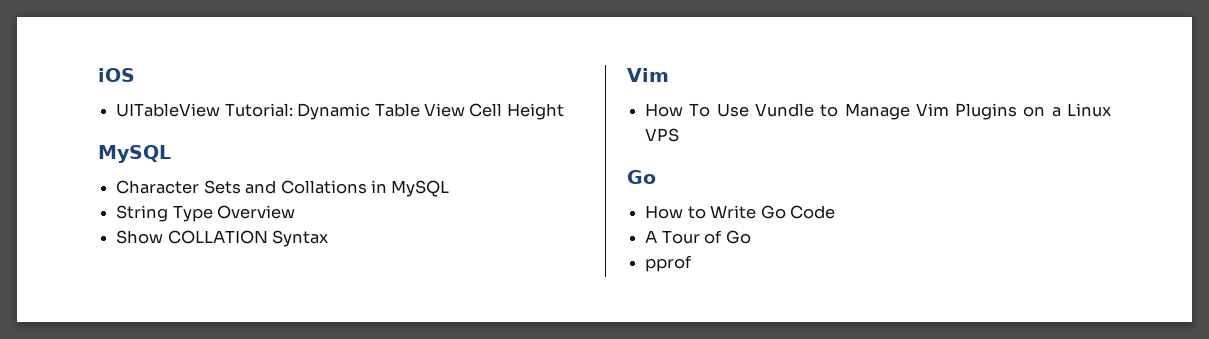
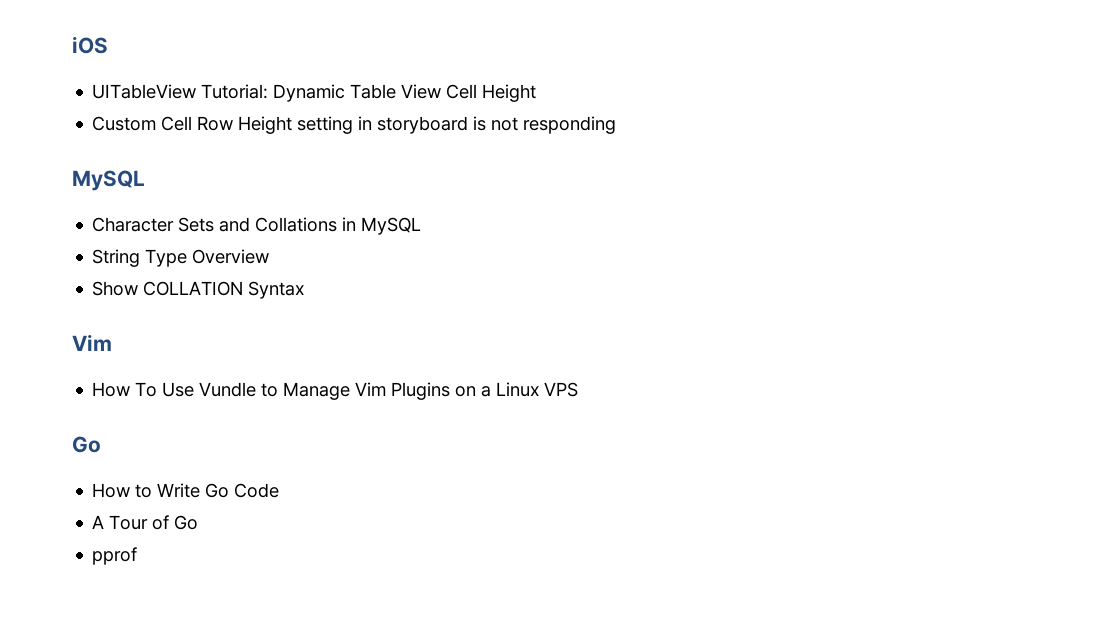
+ Custom Cell Row Height setting in storyboard is not responding

